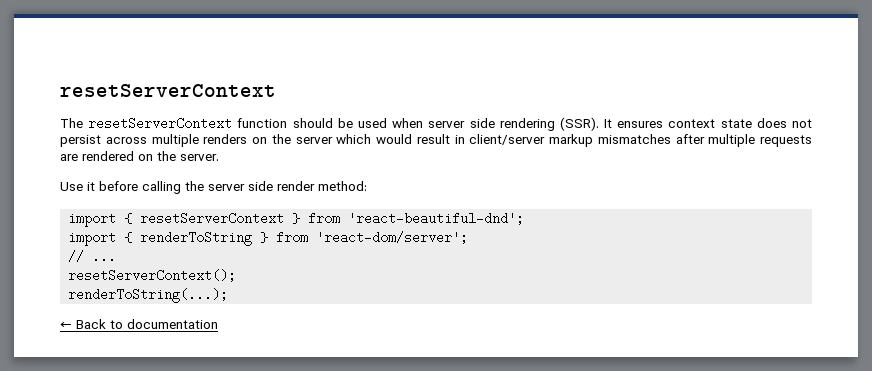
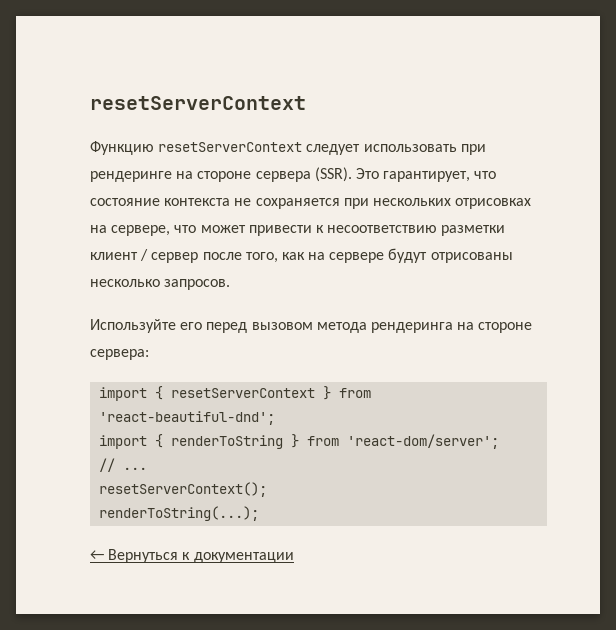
- The resetServerContext function should be used when server side rendering (SSR). It ensures context state does not persist across multiple renders on the server which would result in client/server markup mismatches after multiple requests are rendered on the server.
- Use it before calling the server side render method:
+ Функцию resetServerContext следует использовать при рендеринге на стороне сервера (SSR). Это гарантирует, что состояние контекста не сохраняется при нескольких отрисовках на сервере, что может привести к несоответствию разметки клиент / сервер после того, как на сервере будут отрисованы несколько запросов.
+ Используйте его перед вызовом метода рендеринга на стороне сервера:
- ← Back to documentation
+ ← Вернуться к документации

